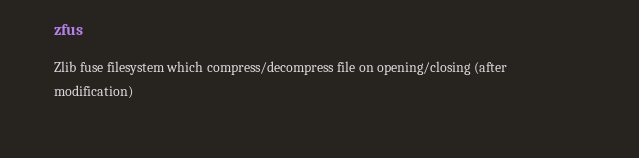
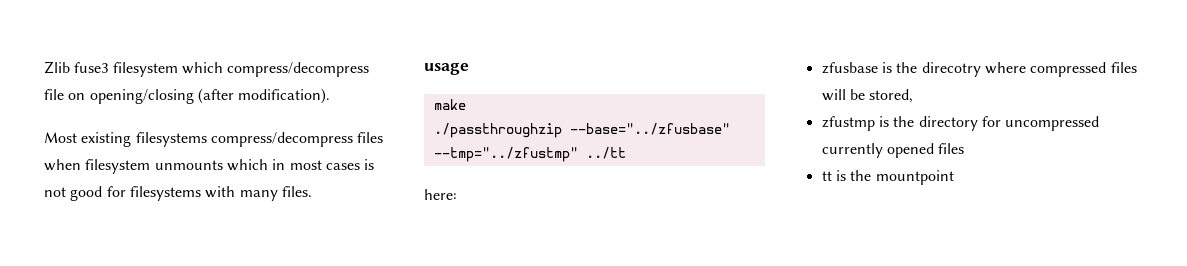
- zfus
- Zlib fuse filesystem which compress/decompress file on opening/closing (after modification)
+ Zlib fuse3 filesystem which compress/decompress file on opening/closing (after modification).
+ Most existing filesystems compress/decompress files when filesystem unmounts which in most cases is not good for filesystems with many files.
+ usage
+ make
+ ./passthroughzip --base="../zfusbase" --tmp="../zfustmp" ../tt
+ here:
+ zfusbase is the direcotry where compressed files will be stored,
+ zfustmp is the directory for uncompressed currently opened files
+ tt is the mountpoint

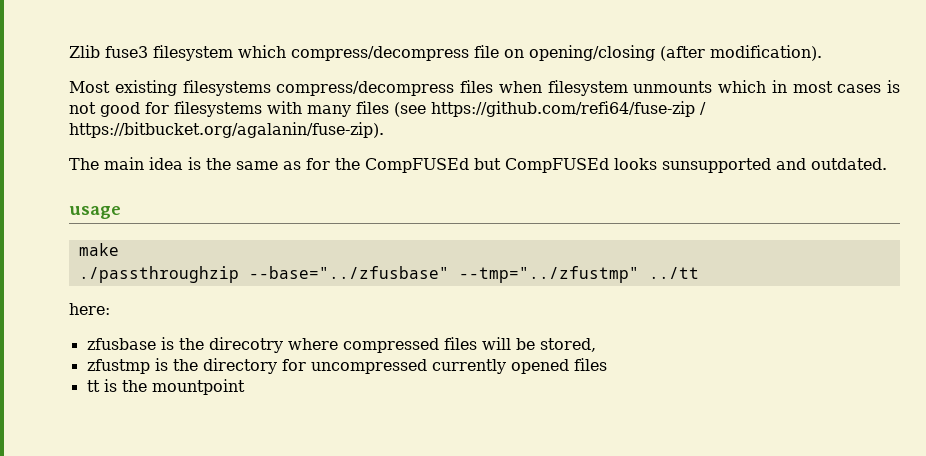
- Most existing filesystems compress/decompress files when filesystem unmounts which in most cases is not good for filesystems with many files.
+ Most existing filesystems compress/decompress files when filesystem unmounts which in most cases is not good for filesystems with many files (see https://github.com/refi64/fuse-zip / https://bitbucket.org/agalanin/fuse-zip).
+ The main idea is the same as for the CompFUSEd but CompFUSEd looks sunsupported and outdated.

